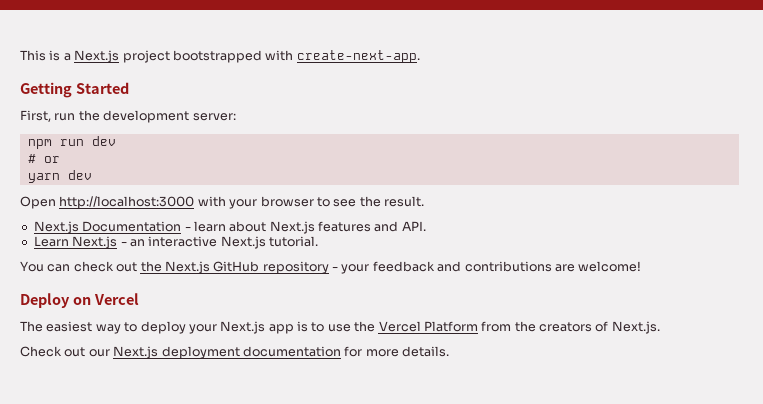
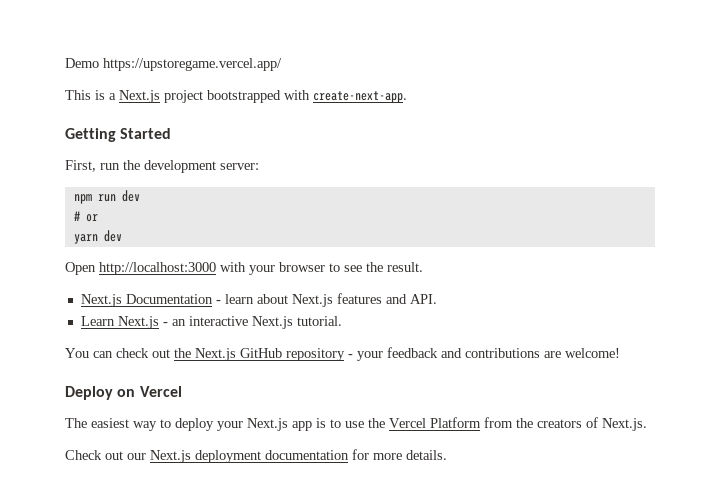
+ Demo https://upstoregame.vercel.app/

